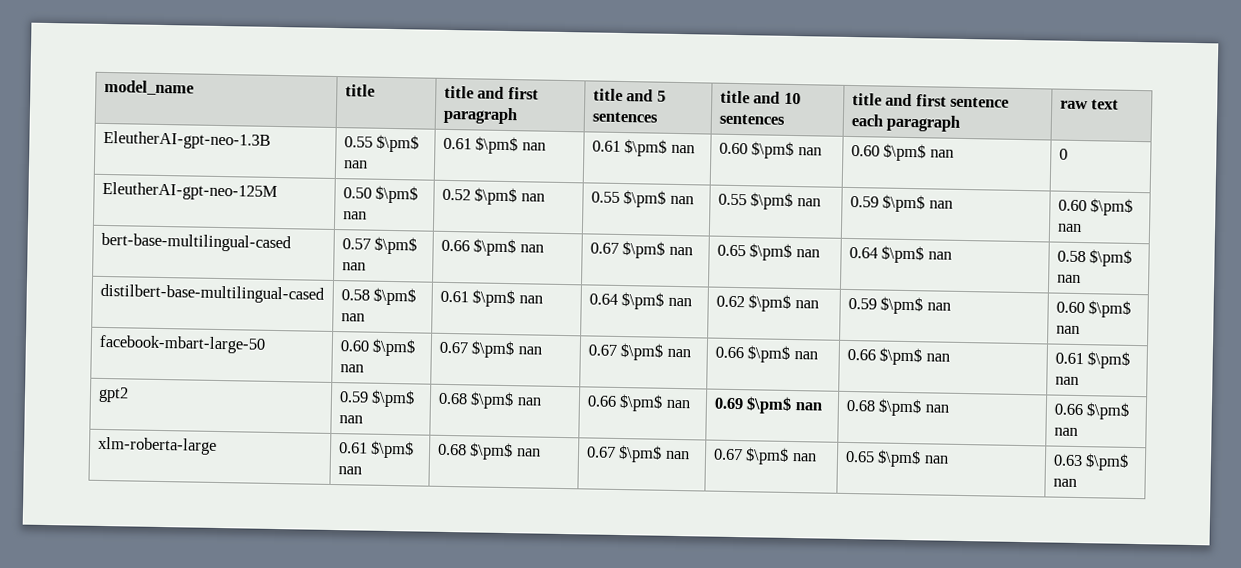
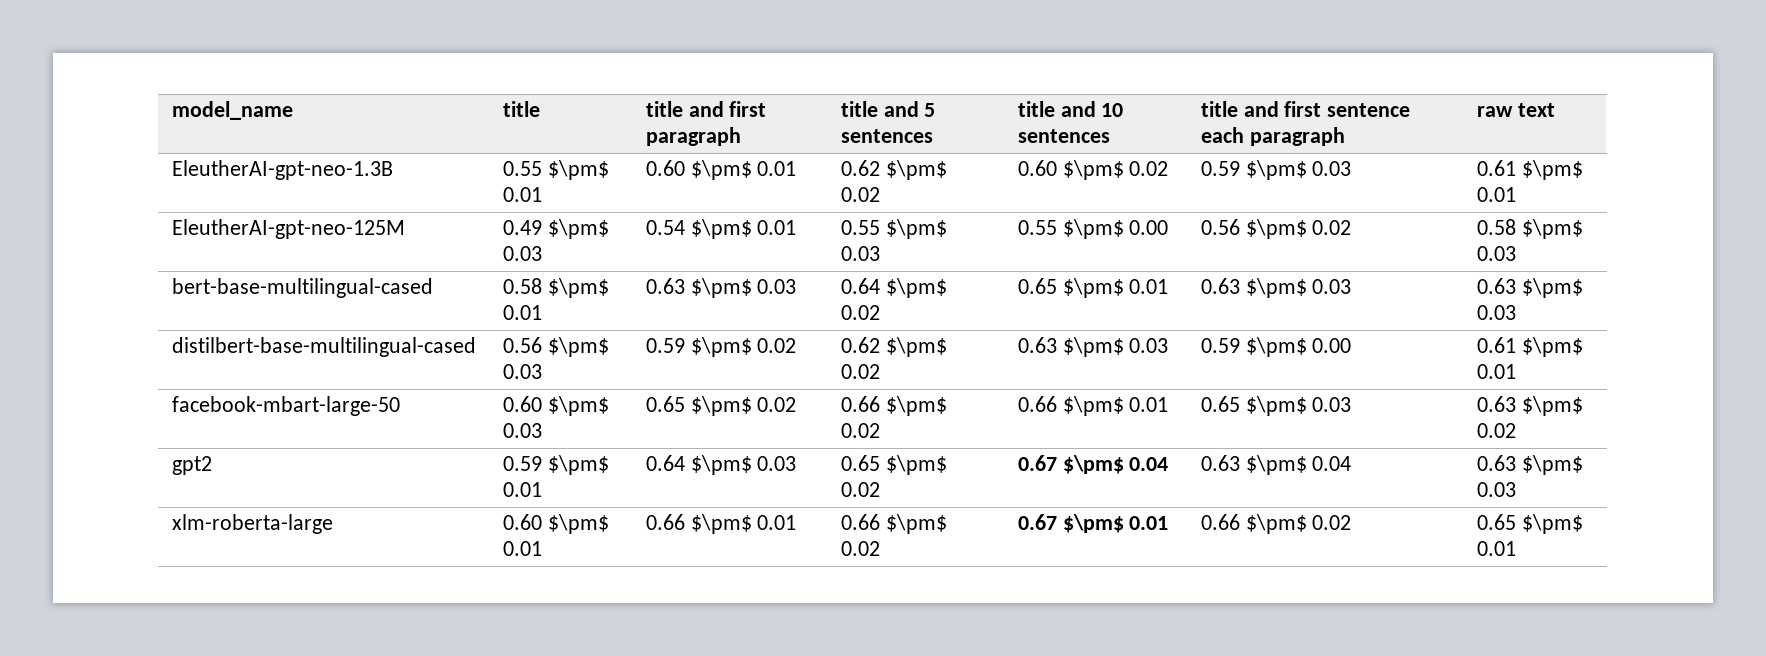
- EleutherAI-gpt-neo-1.3B | 0.55 $\pm$ nan | 0.61 $\pm$ nan | 0.61 $\pm$ nan | 0.60 $\pm$ nan | 0.60 $\pm$ nan | 0
- EleutherAI-gpt-neo-125M | 0.50 $\pm$ nan | 0.52 $\pm$ nan | 0.55 $\pm$ nan | 0.55 $\pm$ nan | 0.59 $\pm$ nan | 0.60 $\pm$ nan
- bert-base-multilingual-cased | 0.57 $\pm$ nan | 0.66 $\pm$ nan | 0.67 $\pm$ nan | 0.65 $\pm$ nan | 0.64 $\pm$ nan | 0.58 $\pm$ nan
- distilbert-base-multilingual-cased | 0.58 $\pm$ nan | 0.61 $\pm$ nan | 0.64 $\pm$ nan | 0.62 $\pm$ nan | 0.59 $\pm$ nan | 0.60 $\pm$ nan
- facebook-mbart-large-50 | 0.60 $\pm$ nan | 0.67 $\pm$ nan | 0.67 $\pm$ nan | 0.66 $\pm$ nan | 0.66 $\pm$ nan | 0.61 $\pm$ nan
- gpt2 | 0.59 $\pm$ nan | 0.68 $\pm$ nan | 0.66 $\pm$ nan | 0.69 $\pm$ nan | 0.68 $\pm$ nan | 0.66 $\pm$ nan
- xlm-roberta-large | 0.61 $\pm$ nan | 0.68 $\pm$ nan | 0.67 $\pm$ nan | 0.67 $\pm$ nan | 0.65 $\pm$ nan | 0.63 $\pm$ nan
+ EleutherAI-gpt-neo-1.3B | 0.55 $\pm$ 0.01 | 0.60 $\pm$ 0.01 | 0.62 $\pm$ 0.02 | 0.60 $\pm$ 0.02 | 0.59 $\pm$ 0.03 | 0.61 $\pm$ 0.01
+ EleutherAI-gpt-neo-125M | 0.49 $\pm$ 0.03 | 0.54 $\pm$ 0.01 | 0.55 $\pm$ 0.03 | 0.55 $\pm$ 0.00 | 0.56 $\pm$ 0.02 | 0.58 $\pm$ 0.03
+ bert-base-multilingual-cased | 0.58 $\pm$ 0.01 | 0.63 $\pm$ 0.03 | 0.64 $\pm$ 0.02 | 0.65 $\pm$ 0.01 | 0.63 $\pm$ 0.03 | 0.63 $\pm$ 0.03
+ distilbert-base-multilingual-cased | 0.56 $\pm$ 0.03 | 0.59 $\pm$ 0.02 | 0.62 $\pm$ 0.02 | 0.63 $\pm$ 0.03 | 0.59 $\pm$ 0.00 | 0.61 $\pm$ 0.01
+ facebook-mbart-large-50 | 0.60 $\pm$ 0.03 | 0.65 $\pm$ 0.02 | 0.66 $\pm$ 0.02 | 0.66 $\pm$ 0.01 | 0.65 $\pm$ 0.03 | 0.63 $\pm$ 0.02
+ gpt2 | 0.59 $\pm$ 0.01 | 0.64 $\pm$ 0.03 | 0.65 $\pm$ 0.02 | 0.67 $\pm$ 0.04 | 0.63 $\pm$ 0.04 | 0.63 $\pm$ 0.03
+ xlm-roberta-large | 0.60 $\pm$ 0.01 | 0.66 $\pm$ 0.01 | 0.66 $\pm$ 0.02 | 0.67 $\pm$ 0.01 | 0.66 $\pm$ 0.02 | 0.65 $\pm$ 0.01

